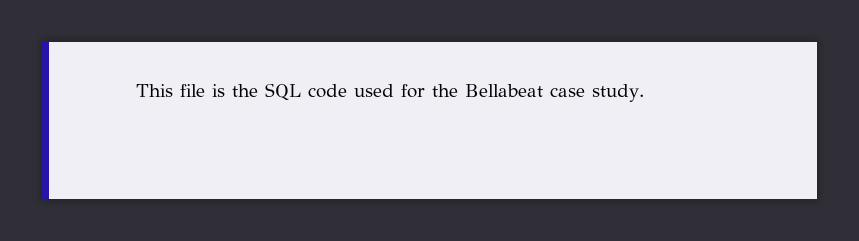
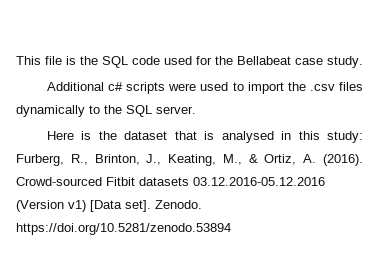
+ Additional c# scripts were used to import the .csv files dynamically to the SQL server.
+ Here is the dataset that is analysed in this study: Furberg, R., Brinton, J., Keating, M., & Ortiz, A. (2016). Crowd-sourced Fitbit datasets 03.12.2016-05.12.2016 (Version v1) [Data set]. Zenodo. https://doi.org/10.5281/zenodo.53894

